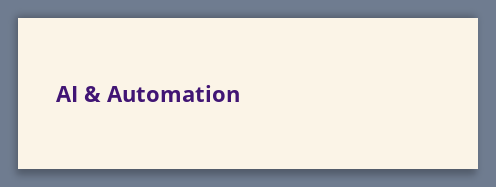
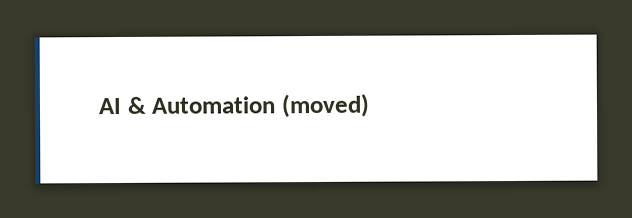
- AI & Automation
+ AI & Automation (moved)

